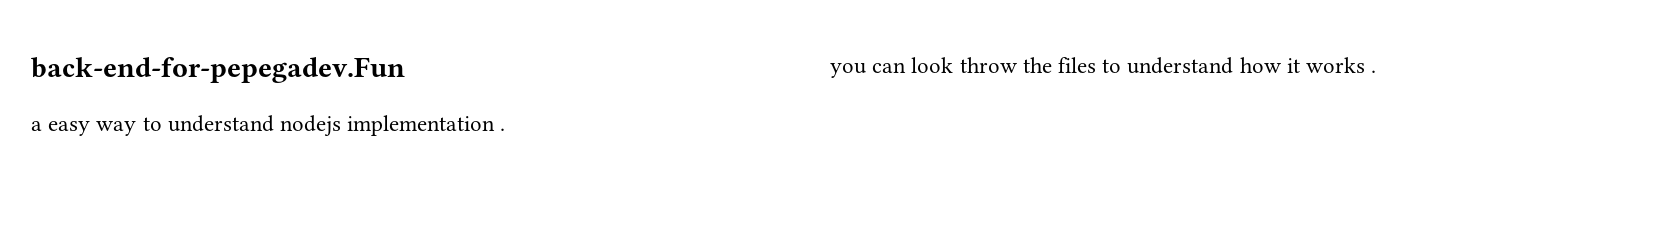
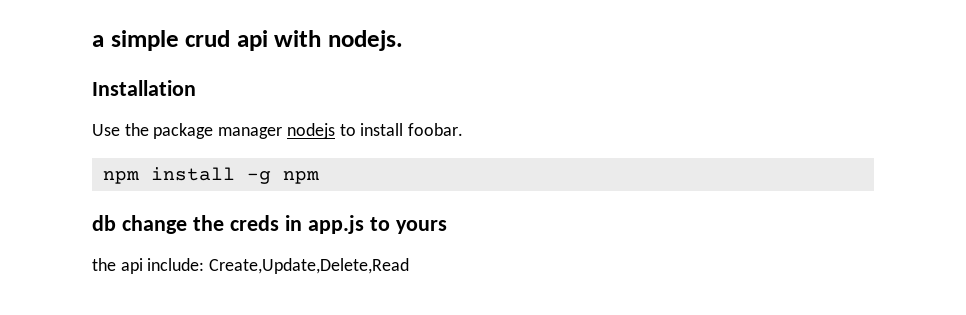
- back-end-for-pepegadev.Fun
- a easy way to understand nodejs implementation .
- you can look throw the files to understand how it works .
+ a simple crud api with nodejs.
+ Installation
+ Use the package manager nodejs to install foobar.
+ npm install -g npm
+ db change the creds in app.js to yours
+ the api include: Create,Update,Delete,Read

